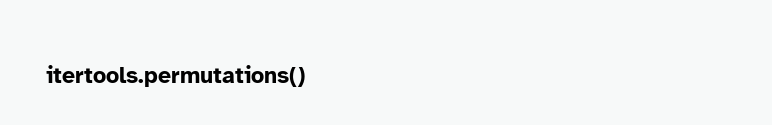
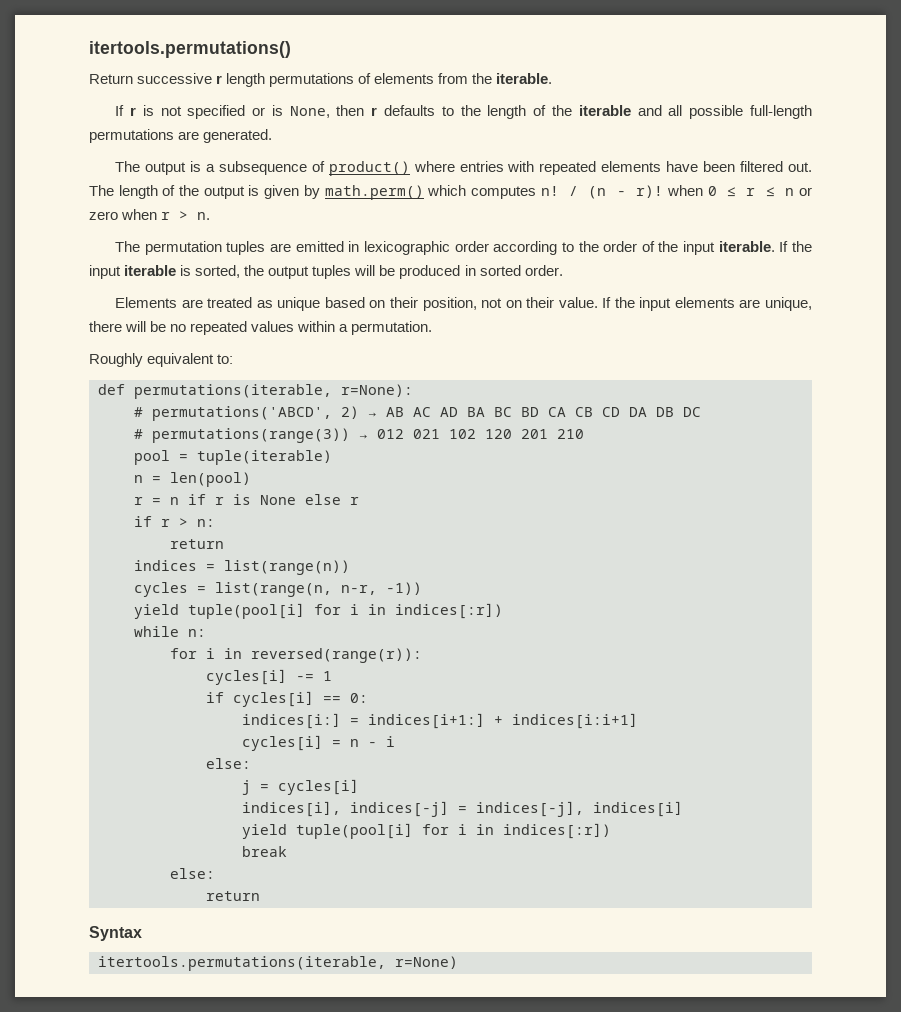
+ Return successive r length permutations of elements from the iterable.
+ If r is not specified or is None, then r defaults to the length of the iterable and all possible full-length permutations are generated.
+ The output is a subsequence of product() where entries with repeated elements have been filtered out. The length of the output is given by math.perm() which computes n! / (n - r)! when 0 ≤ r ≤ n or zero when r > n.
+ The permutation tuples are emitted in lexicographic order according to the order of the input iterable. If the input iterable is sorted, the output tuples will be produced in sorted order.
+ Elements are treated as unique based on their position, not on their value. If the input elements are unique, there will be no repeated values within a permutation.
+ Roughly equivalent to:
+ def permutations(iterable, r=None):
+ # permutations('ABCD', 2) → AB AC AD BA BC BD CA CB CD DA DB DC
+ # permutations(range(3)) → 012 021 102 120 201 210
+ pool = tuple(iterable)
+ n = len(pool)
+ r = n if r is None else r
+ if r > n:
+ return
+ indices = list(range(n))
+ cycles = list(range(n, n-r, -1))
+ yield tuple(pool[i] for i in indices[:r])
+ while n:
+ for i in reversed(range(r)):
+ cycles[i] -= 1
+ if cycles[i] == 0:
+ indices[i:] = indices[i+1:] + indices[i:i+1]
+ cycles[i] = n - i
+ else:
+ j = cycles[i]
+ indices[i], indices[-j] = indices[-j], indices[i]
+ yield tuple(pool[i] for i in indices[:r])
+ break
+ else:
+ return
+ Syntax
+ itertools.permutations(iterable, r=None)

